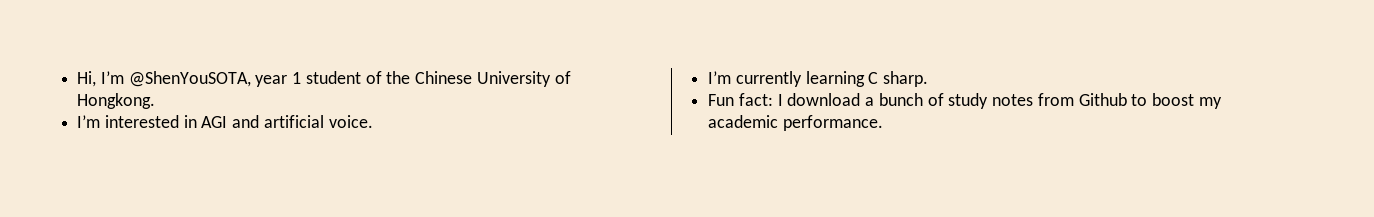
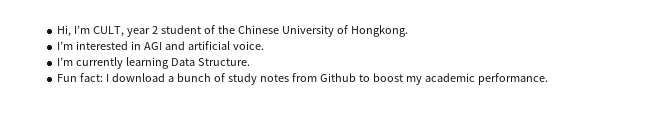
- Hi, I’m @ShenYouSOTA, year 1 student of the Chinese University of Hongkong.
+ Hi, I’m CULT, year 2 student of the Chinese University of Hongkong.
- I’m currently learning C sharp.
+ I’m currently learning Data Structure.

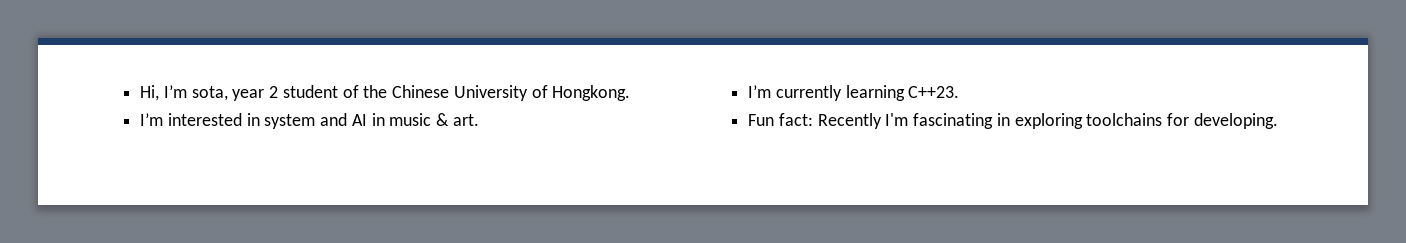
- Hi, I’m CULT, year 2 student of the Chinese University of Hongkong.
+ Hi, I’m sota, year 2 student of the Chinese University of Hongkong.
- I’m interested in AGI and artificial voice.
+ I’m interested in system and AI in music & art.
- I’m currently learning Data Structure.
+ I’m currently learning C++23.
- Fun fact: I download a bunch of study notes from Github to boost my academic performance.
+ Fun fact: Recently I'm fascinating in exploring toolchains for developing.

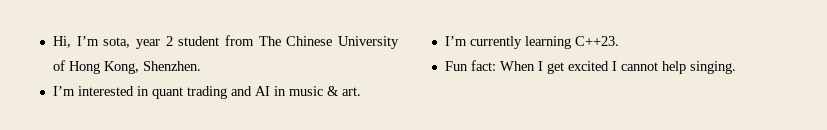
- Hi, I’m sota, year 2 student of the Chinese University of Hongkong.
+ Hi, I’m sota, year 2 student from The Chinese University of Hong Kong, Shenzhen.
- I’m interested in system and AI in music & art.
+ I’m interested in quant trading and AI in music & art.
- Fun fact: Recently I'm fascinating in exploring toolchains for developing.
+ Fun fact: When I get excited I cannot help singing.

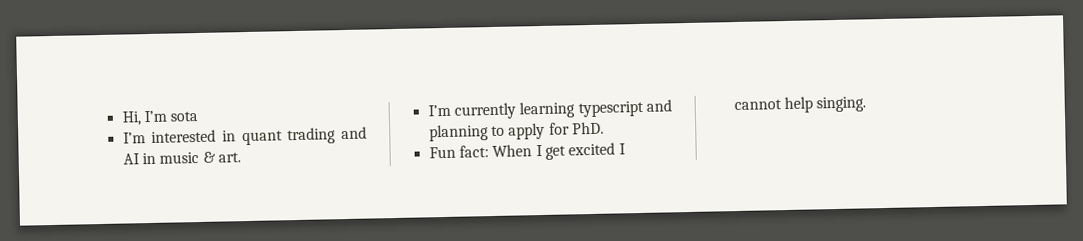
- Hi, I’m sota, year 2 student from The Chinese University of Hong Kong, Shenzhen.
+ Hi, I’m sota
- I’m currently learning C++23.
+ I’m currently learning typescript and planning to apply for PhD.

